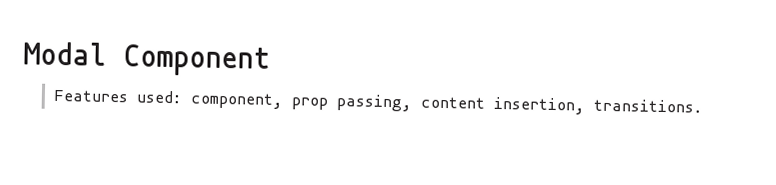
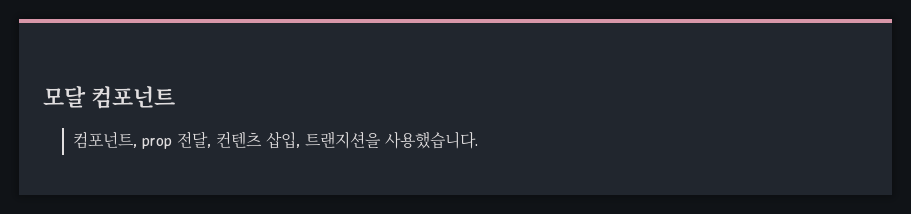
- Modal Component
- Features used: component, prop passing, content insertion, transitions.
+ 모달 컴포넌트
+ 컴포넌트, prop 전달, 컨텐츠 삽입, 트랜지션을 사용했습니다.

